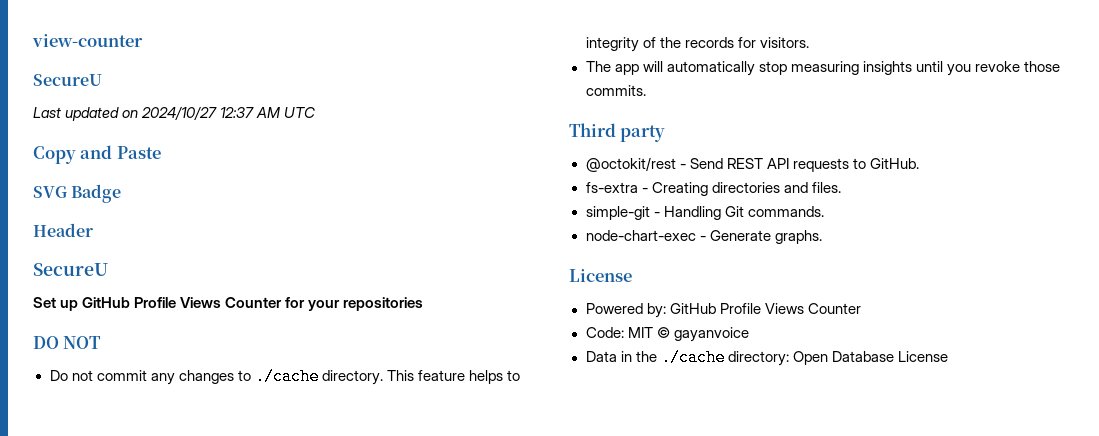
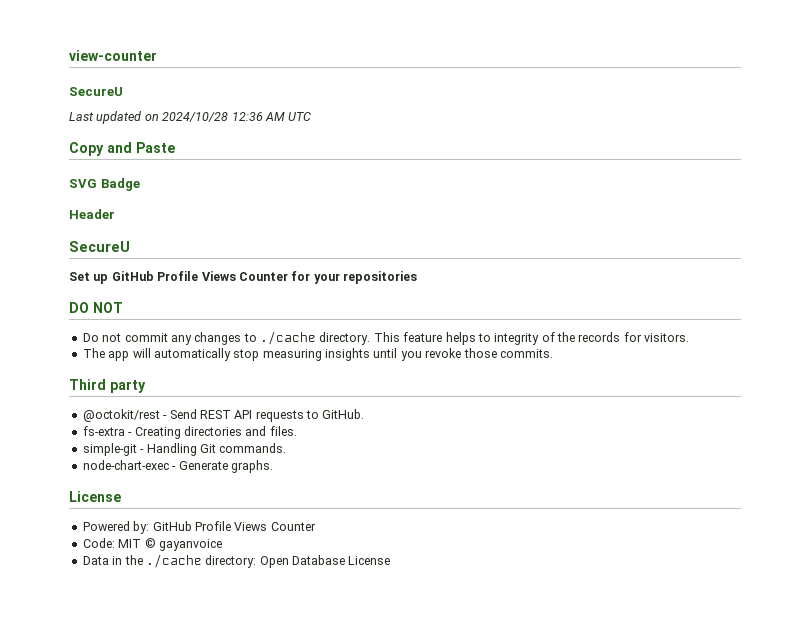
- Last updated on 2024/10/27 12:37 AM UTC
+ Last updated on 2024/10/28 12:36 AM UTC

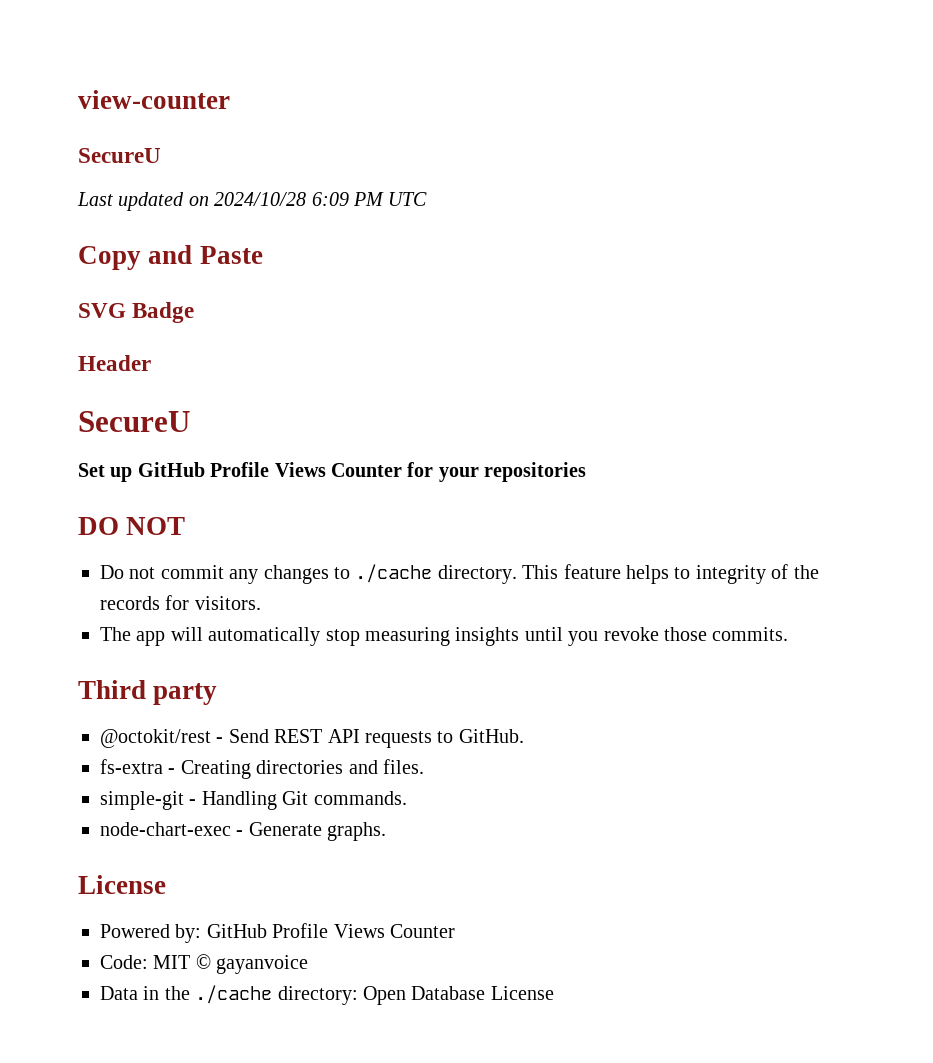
- Last updated on 2024/10/28 12:36 AM UTC
+ Last updated on 2024/10/28 6:09 PM UTC

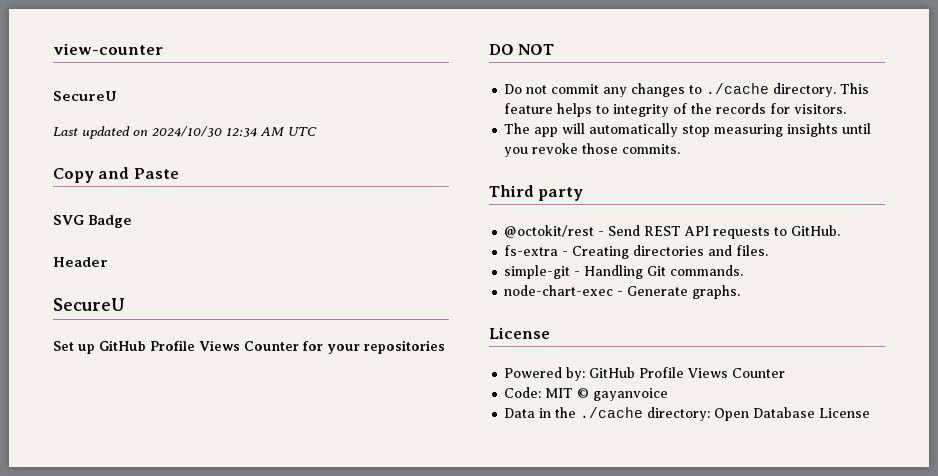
- Last updated on 2024/10/28 6:09 PM UTC
+ Last updated on 2024/10/30 12:34 AM UTC

